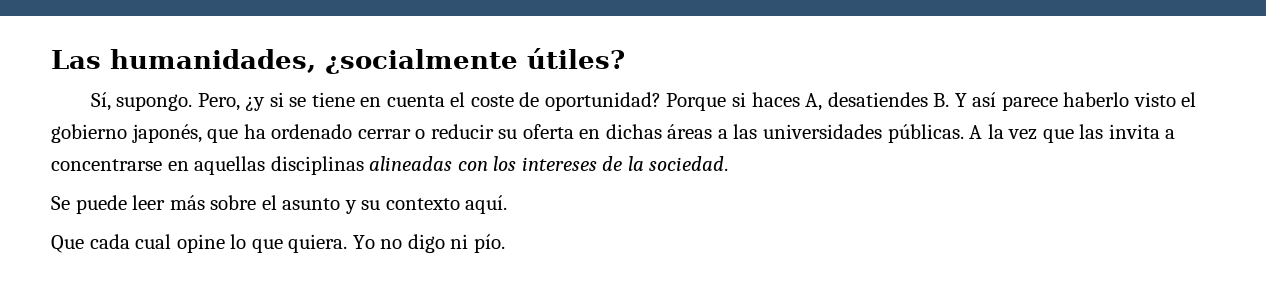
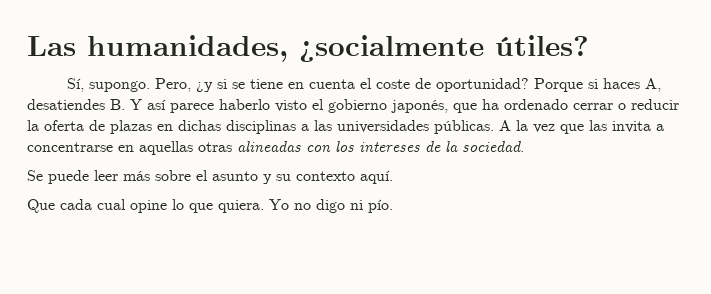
- Porque si haces A, desatiendes B. Y así parece haberlo visto el gobierno japonés, que ha ordenado cerrar o reducir su oferta en dichas áreas a las universidades públicas.
+ Porque si haces A, desatiendes B. Y así parece haberlo visto el gobierno japonés, que ha ordenado cerrar o reducir la oferta de plazas en dichas disciplinas a las universidades públicas.
- A la vez que las invita a concentrarse en aquellas disciplinas alineadas con los intereses de la sociedad.
+ A la vez que las invita a concentrarse en aquellas otras alineadas con los intereses de la sociedad.

